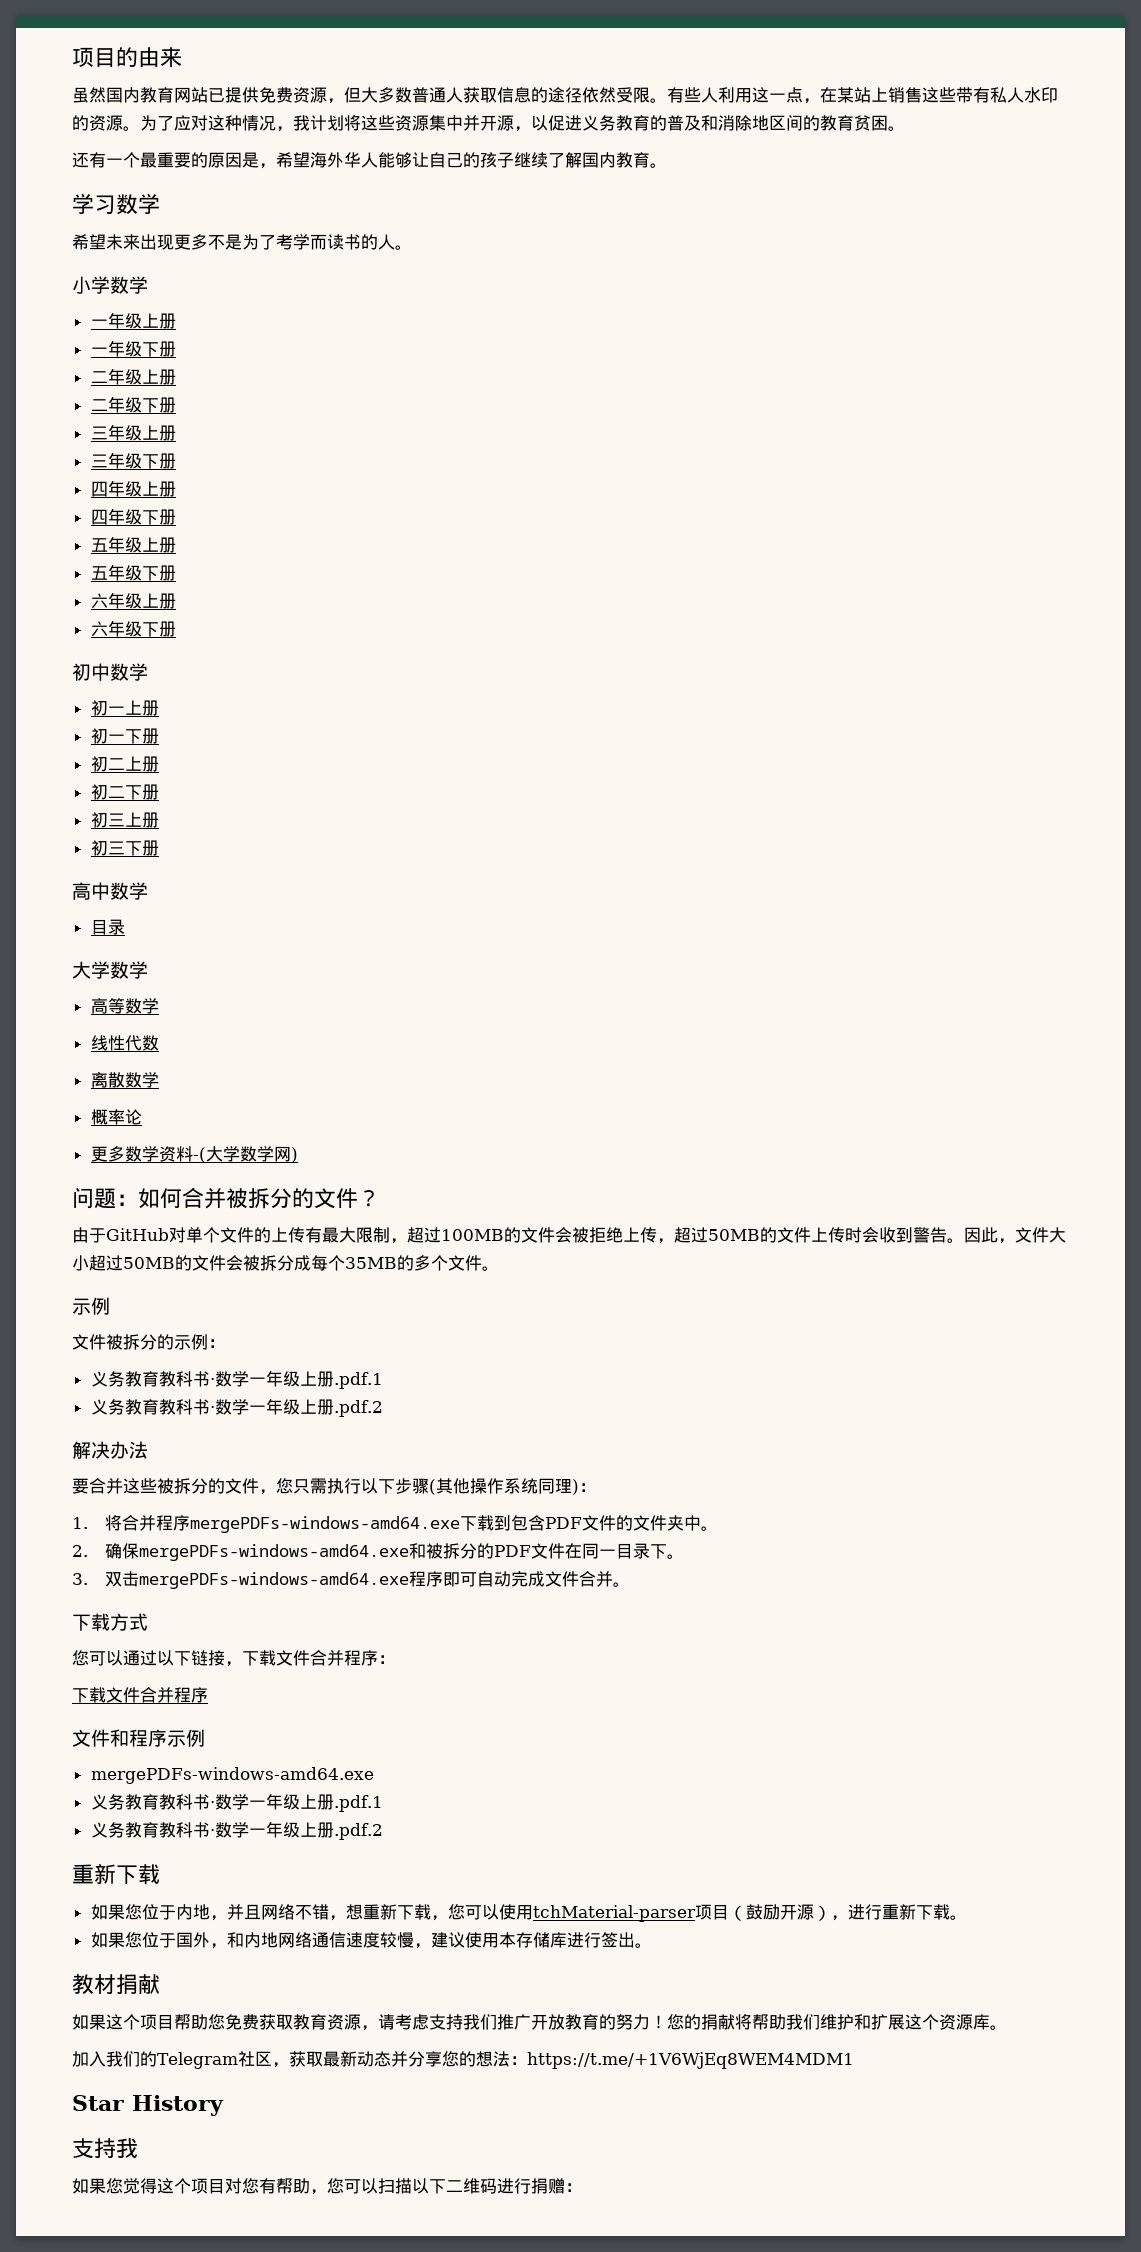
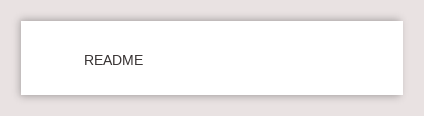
- 项目的由来
- 虽然国内教育网站已提供免费资源，但大多数普通人获取信息的途径依然受限。有些人利用这一点，在某站上销售这些带有私人水印的资源。为了应对这种情况，我计划将这些资源集中并开源，以促进义务教育的普及和消除地区间的教育贫困。
- 还有一个最重要的原因是，希望海外华人能够让自己的孩子继续了解国内教育。
- 学习数学
- 希望未来出现更多不是为了考学而读书的人。
- 小学数学
- 一年级上册
- 一年级下册
- 二年级上册
- 二年级下册
- 三年级上册
- 三年级下册
- 四年级上册
- 四年级下册
- 五年级上册
- 五年级下册
- 六年级上册
- 六年级下册
- 初中数学
- 初一上册
- 初一下册
- 初二上册
- 初二下册
- 初三上册
- 初三下册
- 高中数学
- 目录
- 大学数学
- 高等数学
- 线性代数
- 离散数学
- 概率论
- 更多数学资料-(大学数学网)
- 问题：如何合并被拆分的文件？
- 由于GitHub对单个文件的上传有最大限制，超过100MB的文件会被拒绝上传，超过50MB的文件上传时会收到警告。因此，文件大小超过50MB的文件会被拆分成每个35MB的多个文件。
- 示例
- 文件被拆分的示例：
- 义务教育教科书·数学一年级上册.pdf.1
- 义务教育教科书·数学一年级上册.pdf.2
- 解决办法
- 要合并这些被拆分的文件，您只需执行以下步骤(其他操作系统同理)：
- 1.将合并程序mergePDFs-windows-amd64.exe下载到包含PDF文件的文件夹中。
- 2.确保mergePDFs-windows-amd64.exe和被拆分的PDF文件在同一目录下。
- 3.双击mergePDFs-windows-amd64.exe程序即可自动完成文件合并。
- 下载方式
- 您可以通过以下链接，下载文件合并程序：
- 下载文件合并程序
- 文件和程序示例
- mergePDFs-windows-amd64.exe
- 义务教育教科书·数学一年级上册.pdf.1
- 义务教育教科书·数学一年级上册.pdf.2
- 重新下载
- 如果您位于内地，并且网络不错，想重新下载，您可以使用tchMaterial-parser项目（鼓励开源），进行重新下载。
- 如果您位于国外，和内地网络通信速度较慢，建议使用本存储库进行签出。
- 教材捐献
- 如果这个项目帮助您免费获取教育资源，请考虑支持我们推广开放教育的努力！您的捐献将帮助我们维护和扩展这个资源库。
- 加入我们的Telegram社区，获取最新动态并分享您的想法：https://t.me/+1V6WjEq8WEM4MDM1
- Star History
- 支持我
- 如果您觉得这个项目对您有帮助，您可以扫描以下二维码进行捐赠：
+ README

